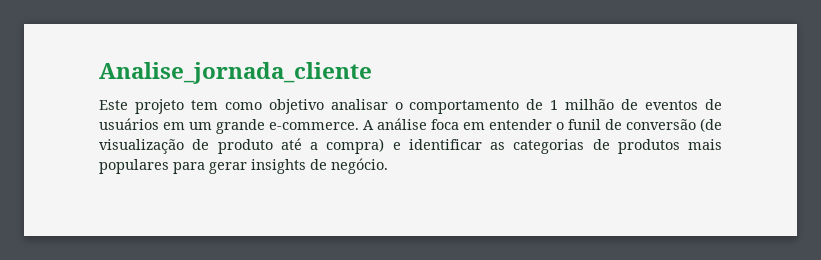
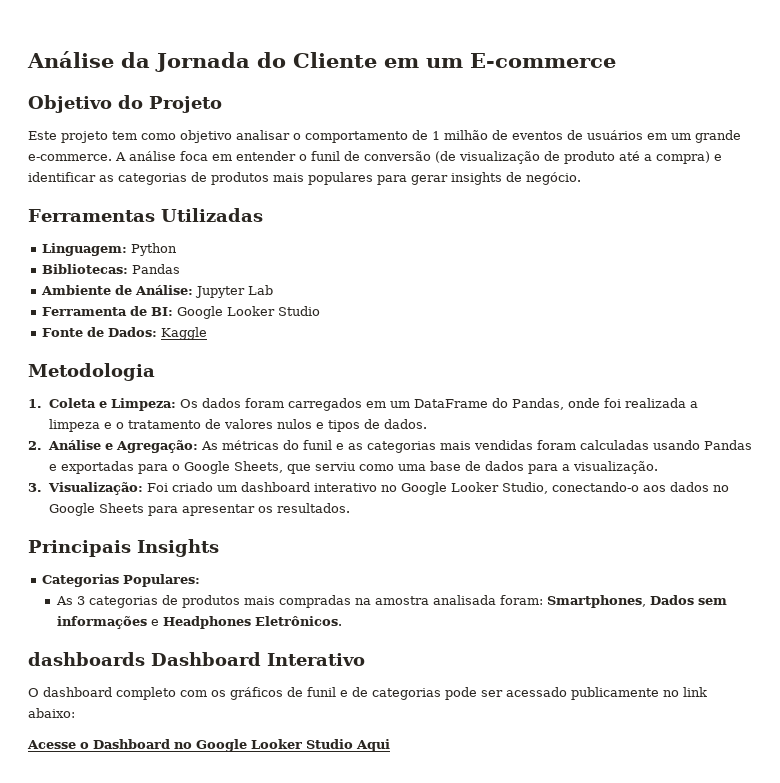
- Analise_jornada_cliente
+ Análise da Jornada do Cliente em um E-commerce
+ Objetivo do Projeto
+ Ferramentas Utilizadas
+ Linguagem: Python
+ Bibliotecas: Pandas
+ Ambiente de Análise: Jupyter Lab
+ Ferramenta de BI: Google Looker Studio
+ Fonte de Dados: Kaggle
+ Metodologia
+ 1. Coleta e Limpeza: Os dados foram carregados em um DataFrame do Pandas, onde foi realizada a limpeza e o tratamento de valores nulos e tipos de dados.
+ 2. Análise e Agregação: As métricas do funil e as categorias mais vendidas foram calculadas usando Pandas e exportadas para o Google Sheets, que serviu como uma base de dados para a visualização.
+ 3. Visualização: Foi criado um dashboard interativo no Google Looker Studio, conectando-o aos dados no Google Sheets para apresentar os resultados.
+ Principais Insights
+ Categorias Populares:
+ As 3 categorias de produtos mais compradas na amostra analisada foram: Smartphones, Dados sem informações e Headphones Eletrônicos.
+ dashboards Dashboard Interativo
+ O dashboard completo com os gráficos de funil e de categorias pode ser acessado publicamente no link abaixo:
+ Acesse o Dashboard no Google Looker Studio Aqui

